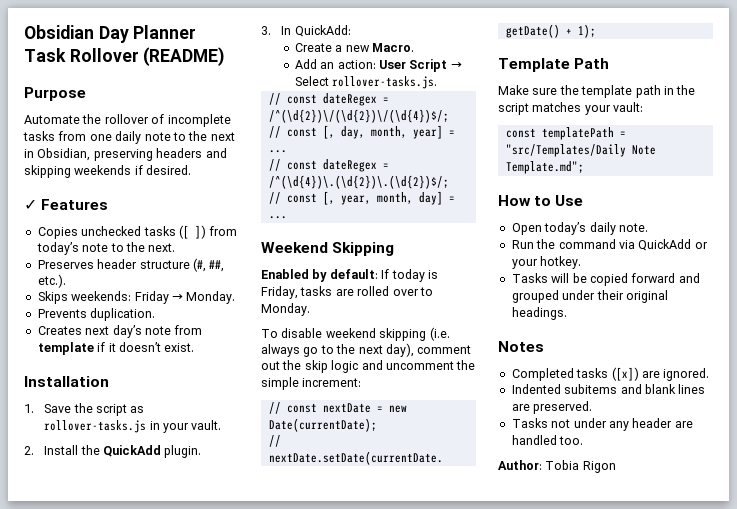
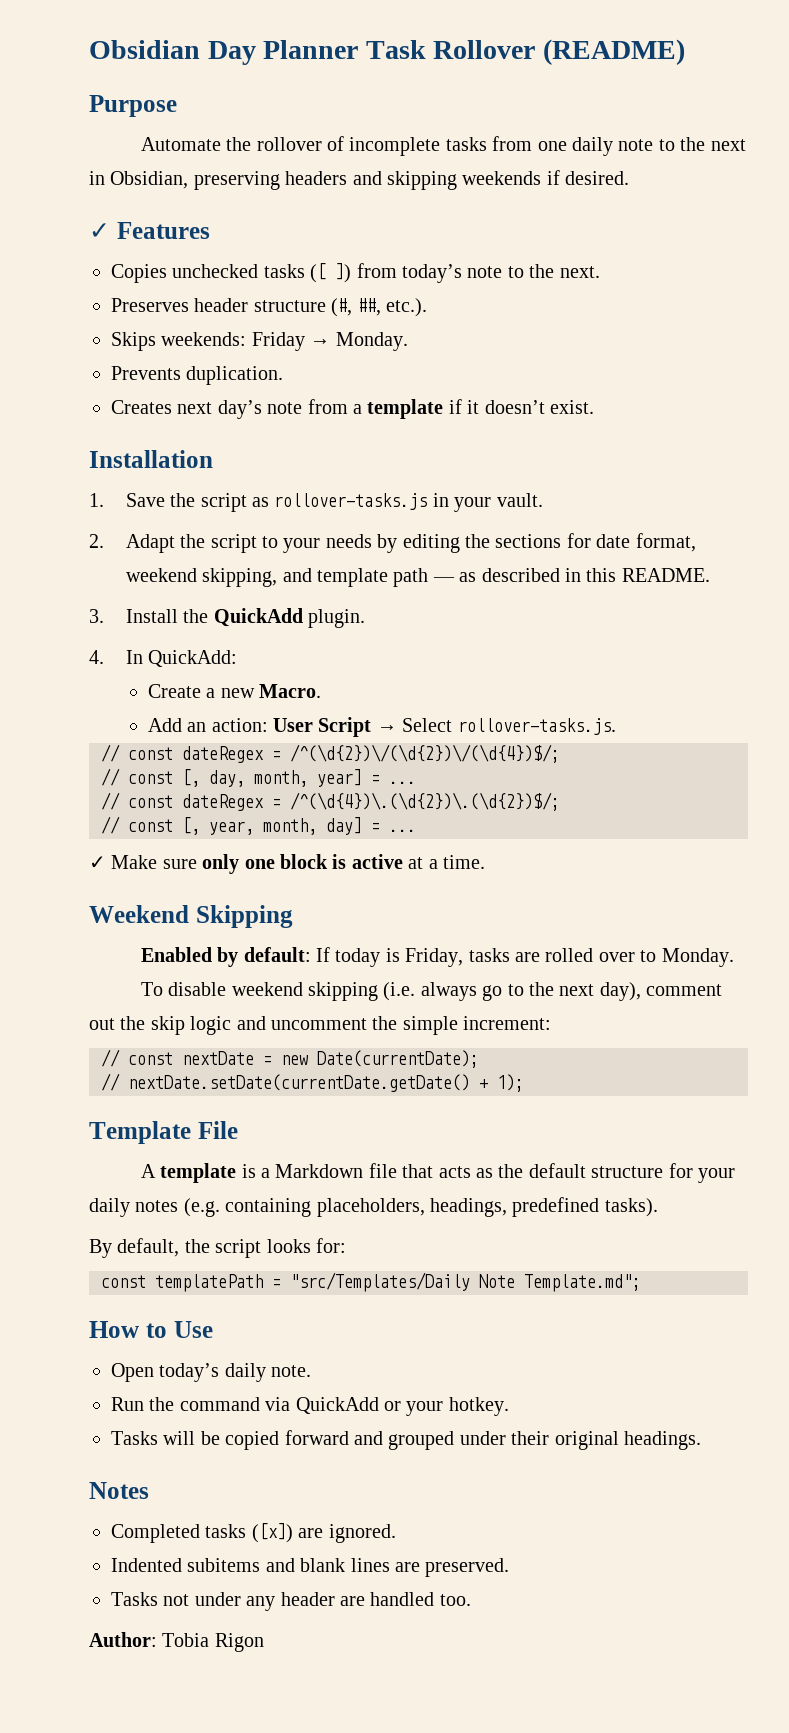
- Creates next day’s note from template if it doesn’t exist.
+ Creates next day’s note from a template if it doesn’t exist.
- 2. Install the QuickAdd plugin.
+ 2. Adapt the script to your needs by editing the sections for date format, weekend skipping, and template path — as described in this README.
+ 3. Install the QuickAdd plugin.
- 3. In QuickAdd:
+ 4. In QuickAdd:
+ ✓ Make sure only one block is active at a time.
- Template Path
- Make sure the template path in the script matches your vault:
+ Template File
+ A template is a Markdown file that acts as the default structure for your daily notes (e.g. containing placeholders, headings, predefined tasks).
+ By default, the script looks for:

